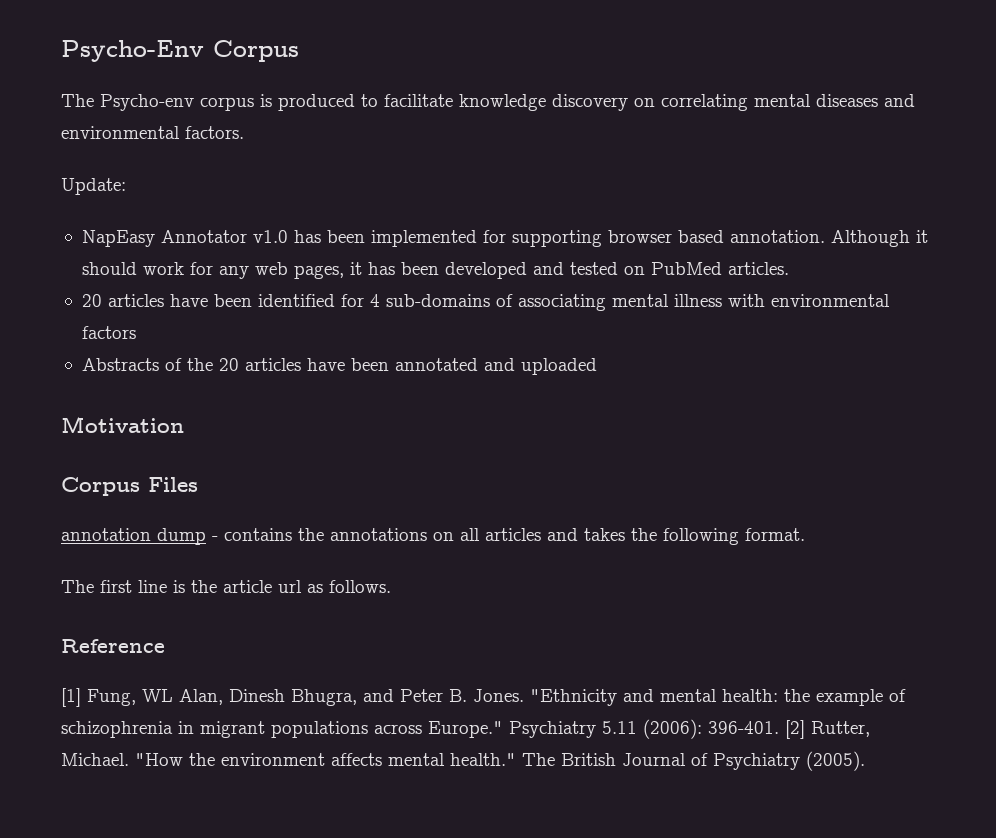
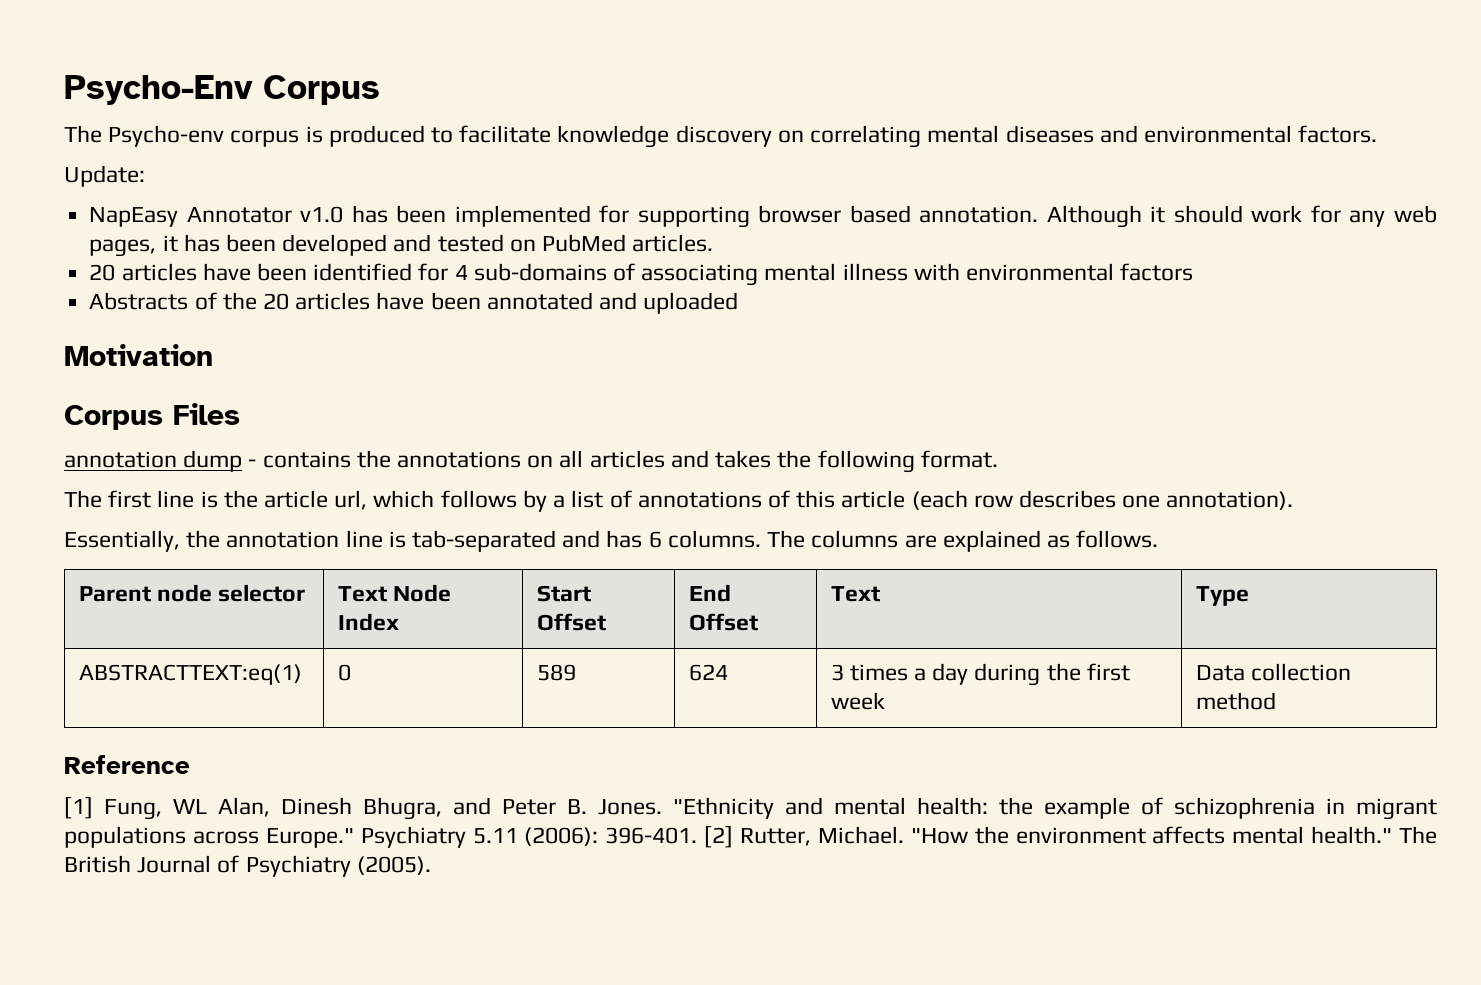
- The first line is the article url as follows.
+ The first line is the article url, which follows by a list of annotations of this article (each row describes one annotation).
+ Essentially, the annotation line is tab-separated and has 6 columns. The columns are explained as follows.
+ Parent node selector | Text Node Index | Start Offset | End Offset | Text | Type
+ ABSTRACTTEXT:eq(1) | 0 | 589 | 624 | 3 times a day during the first week | Data collection method

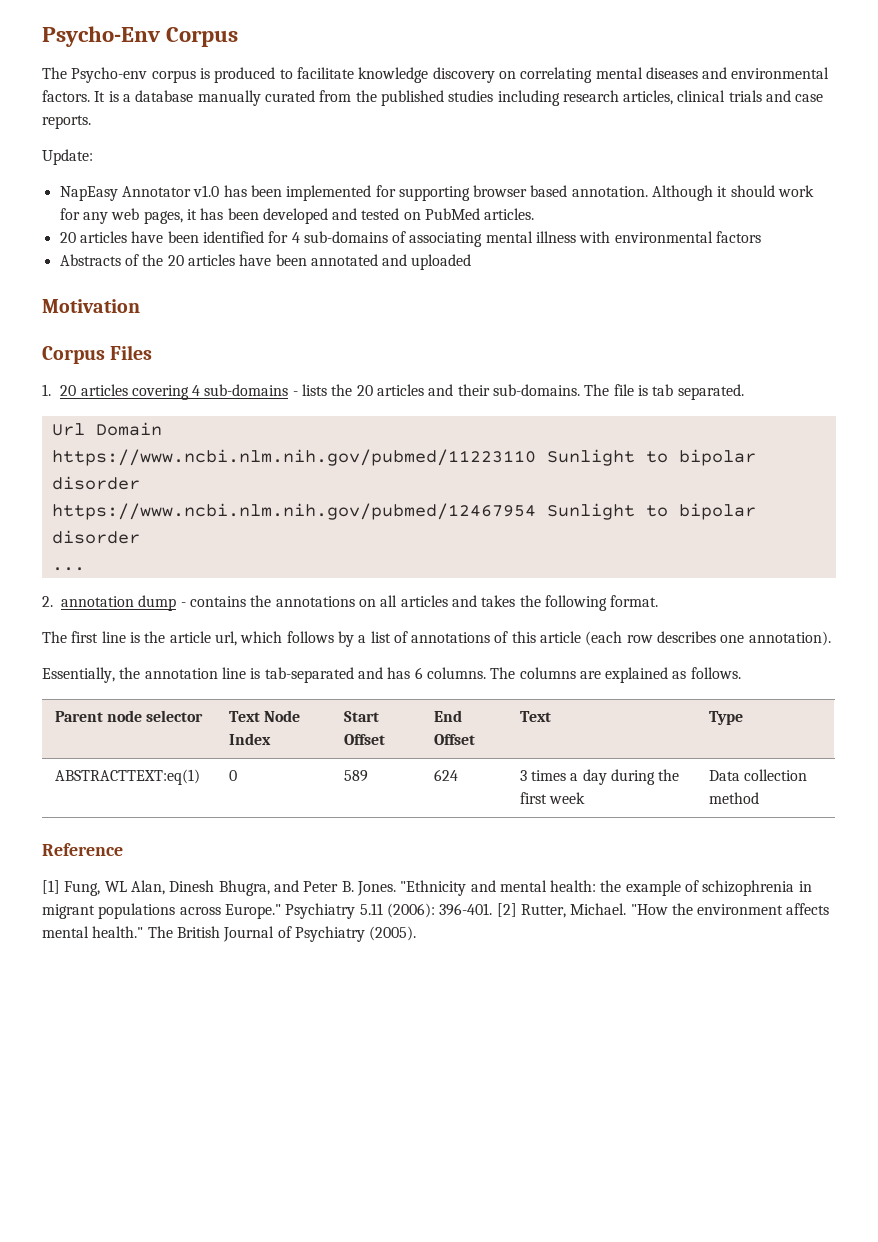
+ It is a database manually curated from the published studies including research articles, clinical trials and case reports.
- annotation dump - contains the annotations on all articles and takes the following format.
+ 1. 20 articles covering 4 sub-domains - lists the 20 articles and their sub-domains. The file is tab separated.
+ Url Domain
+ https://www.ncbi.nlm.nih.gov/pubmed/11223110 Sunlight to bipolar disorder
+ https://www.ncbi.nlm.nih.gov/pubmed/12467954 Sunlight to bipolar disorder
+ ...
+ 2. annotation dump - contains the annotations on all articles and takes the following format.

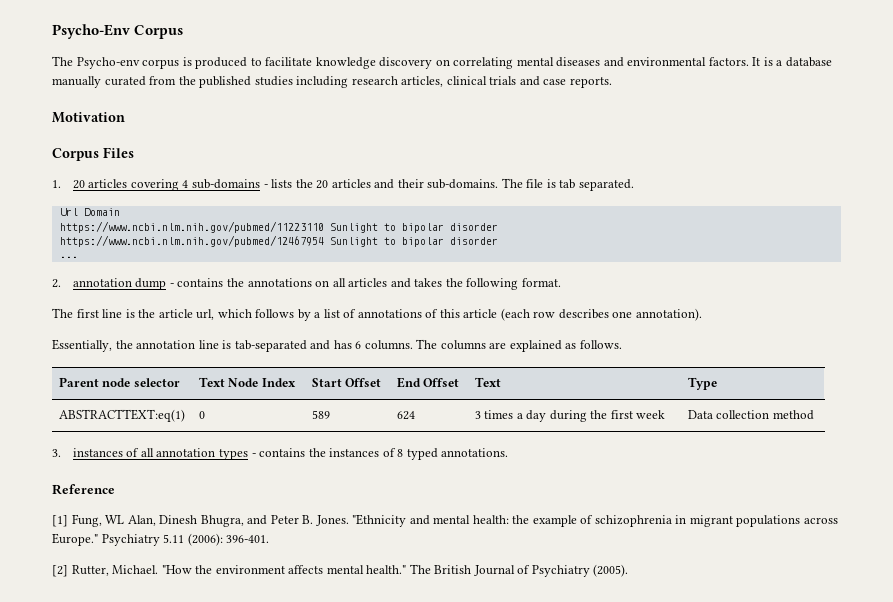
- Update:
- NapEasy Annotator v1.0 has been implemented for supporting browser based annotation. Although it should work for any web pages, it has been developed and tested on PubMed articles.
- 20 articles have been identified for 4 sub-domains of associating mental illness with environmental factors
- Abstracts of the 20 articles have been annotated and uploaded
+ 3. instances of all annotation types - contains the instances of 8 typed annotations.
- Psychiatry 5.11 (2006): 396-401. [2] Rutter, Michael.
+ Psychiatry 5.11 (2006): 396-401.
+ [2] Rutter, Michael.

